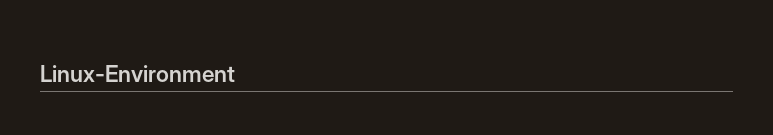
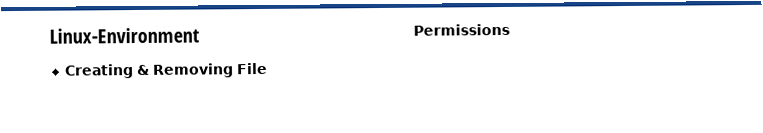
+ Creating & Removing File Permissions

